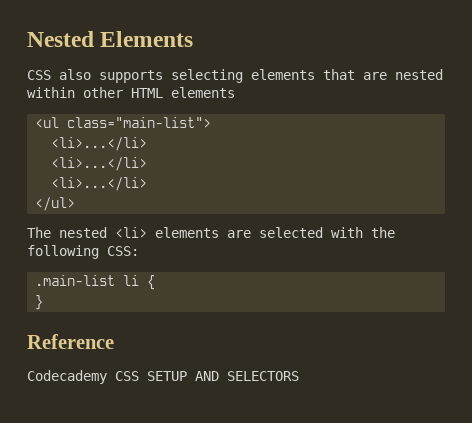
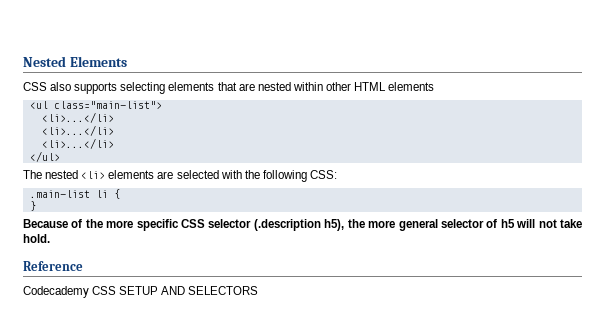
+ Because of the more specific CSS selector (.description h5), the more general selector of h5 will not take hold.

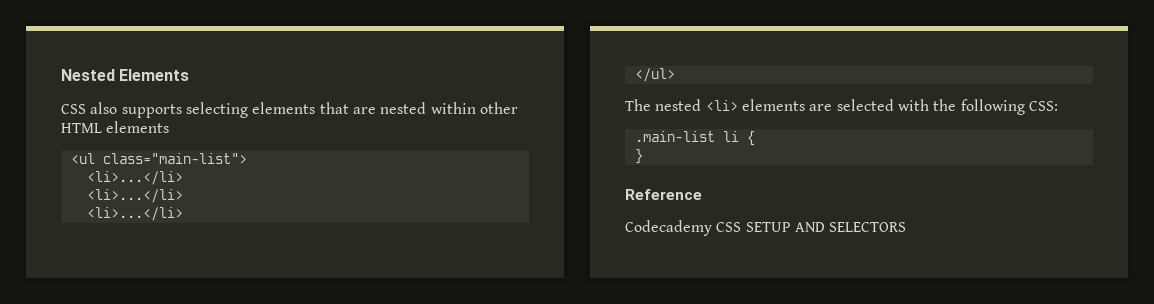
- Because of the more specific CSS selector (.description h5), the more general selector of h5 will not take hold.

